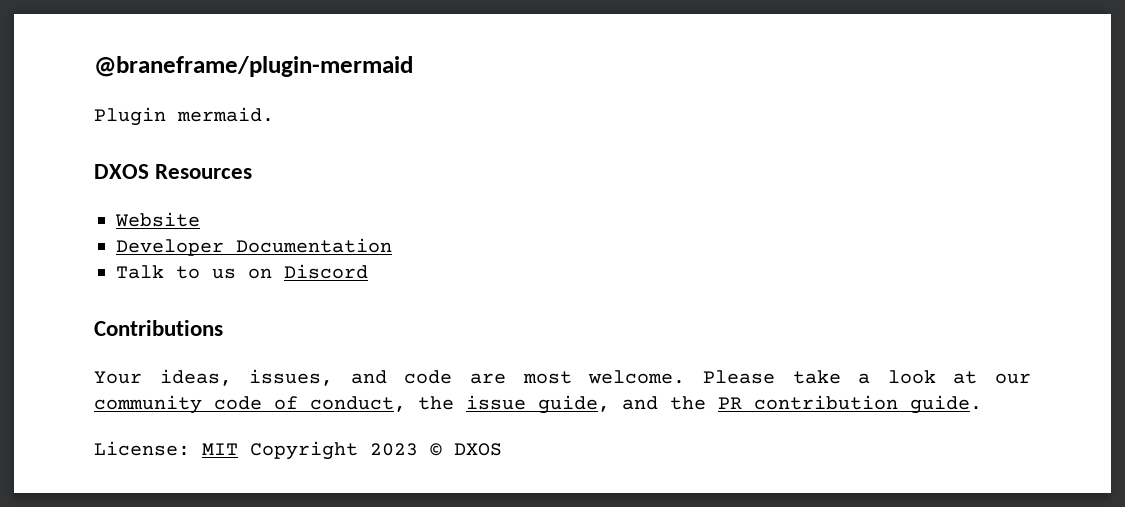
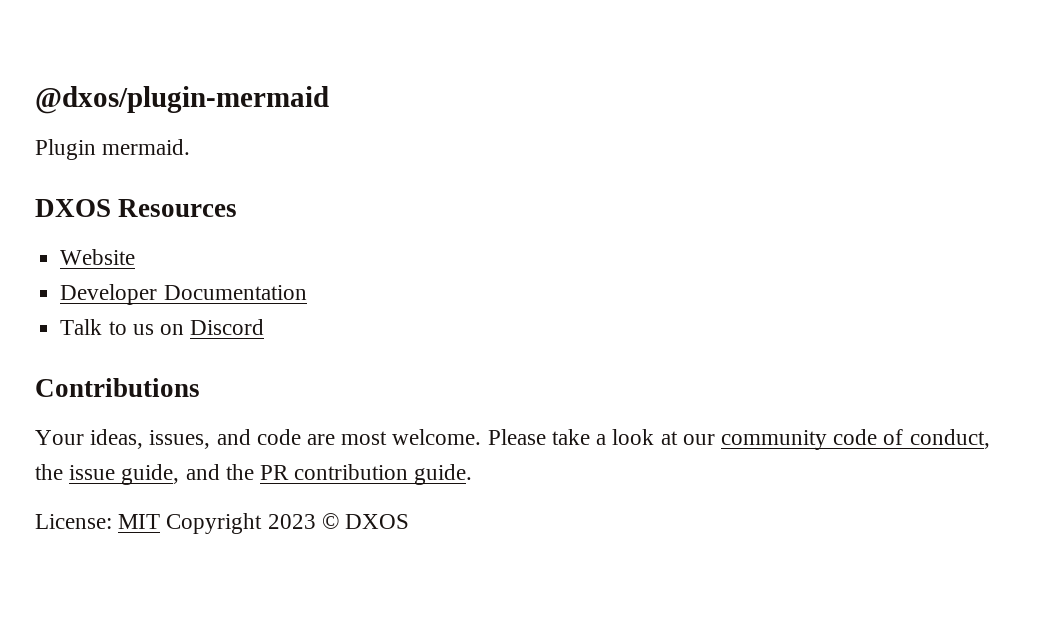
- @braneframe/plugin-mermaid
+ @dxos/plugin-mermaid

